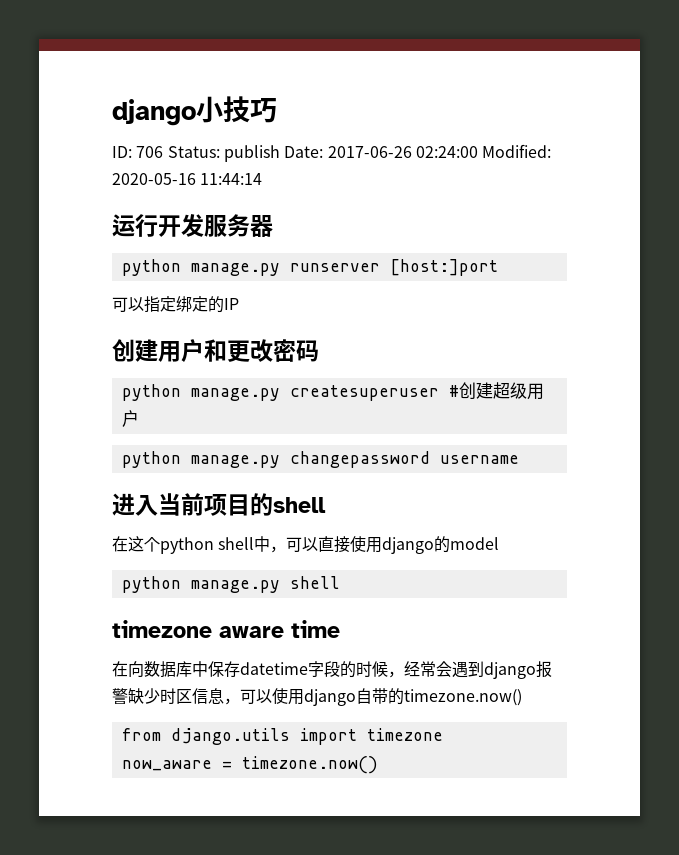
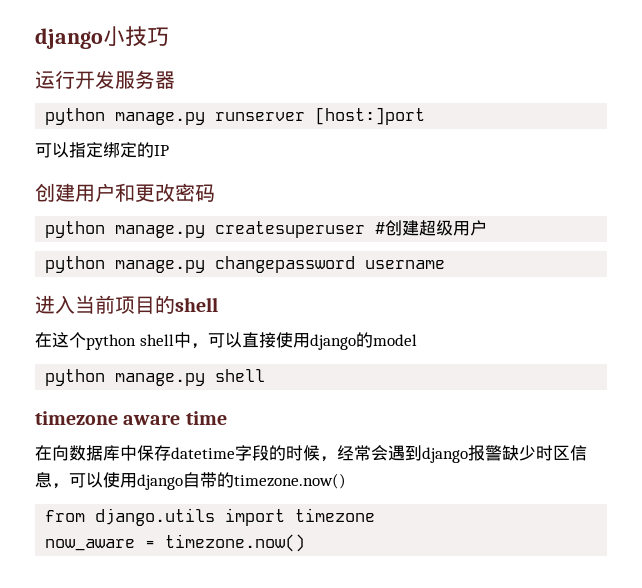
- ID: 706 Status: publish Date: 2017-06-26 02:24:00 Modified: 2020-05-16 11:44:14

